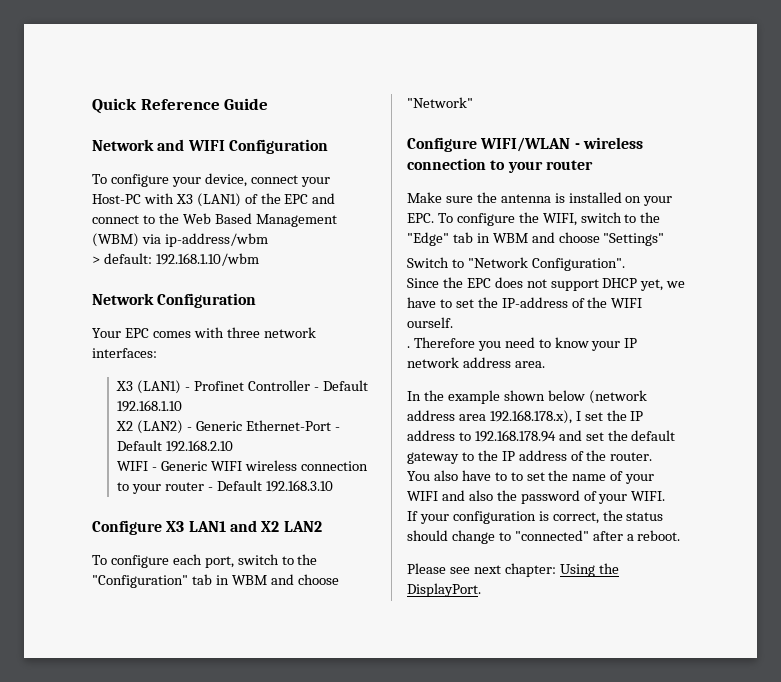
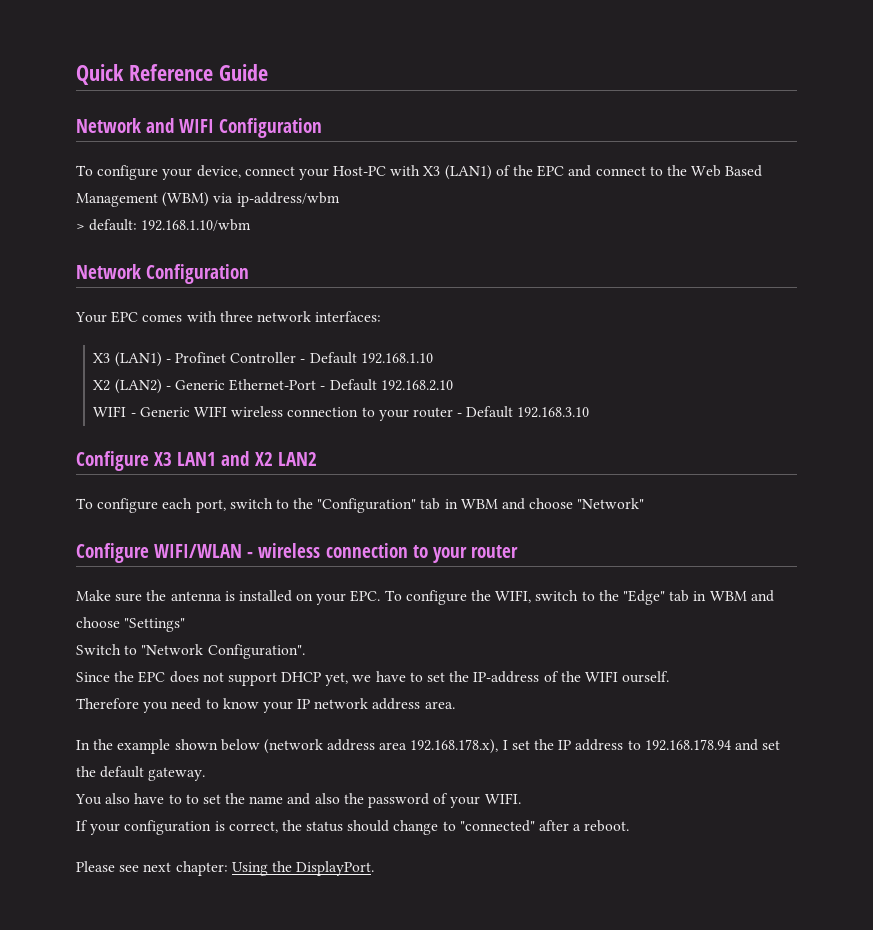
- .
- In the example shown below (network address area 192.168.178.x), I set the IP address to 192.168.178.94 and set the default gateway to the IP address of the router.
+ In the example shown below (network address area 192.168.178.x), I set the IP address to 192.168.178.94 and set the default gateway.
- You also have to to set the name of your WIFI and also the password of your WIFI.
+ You also have to to set the name and also the password of your WIFI.

